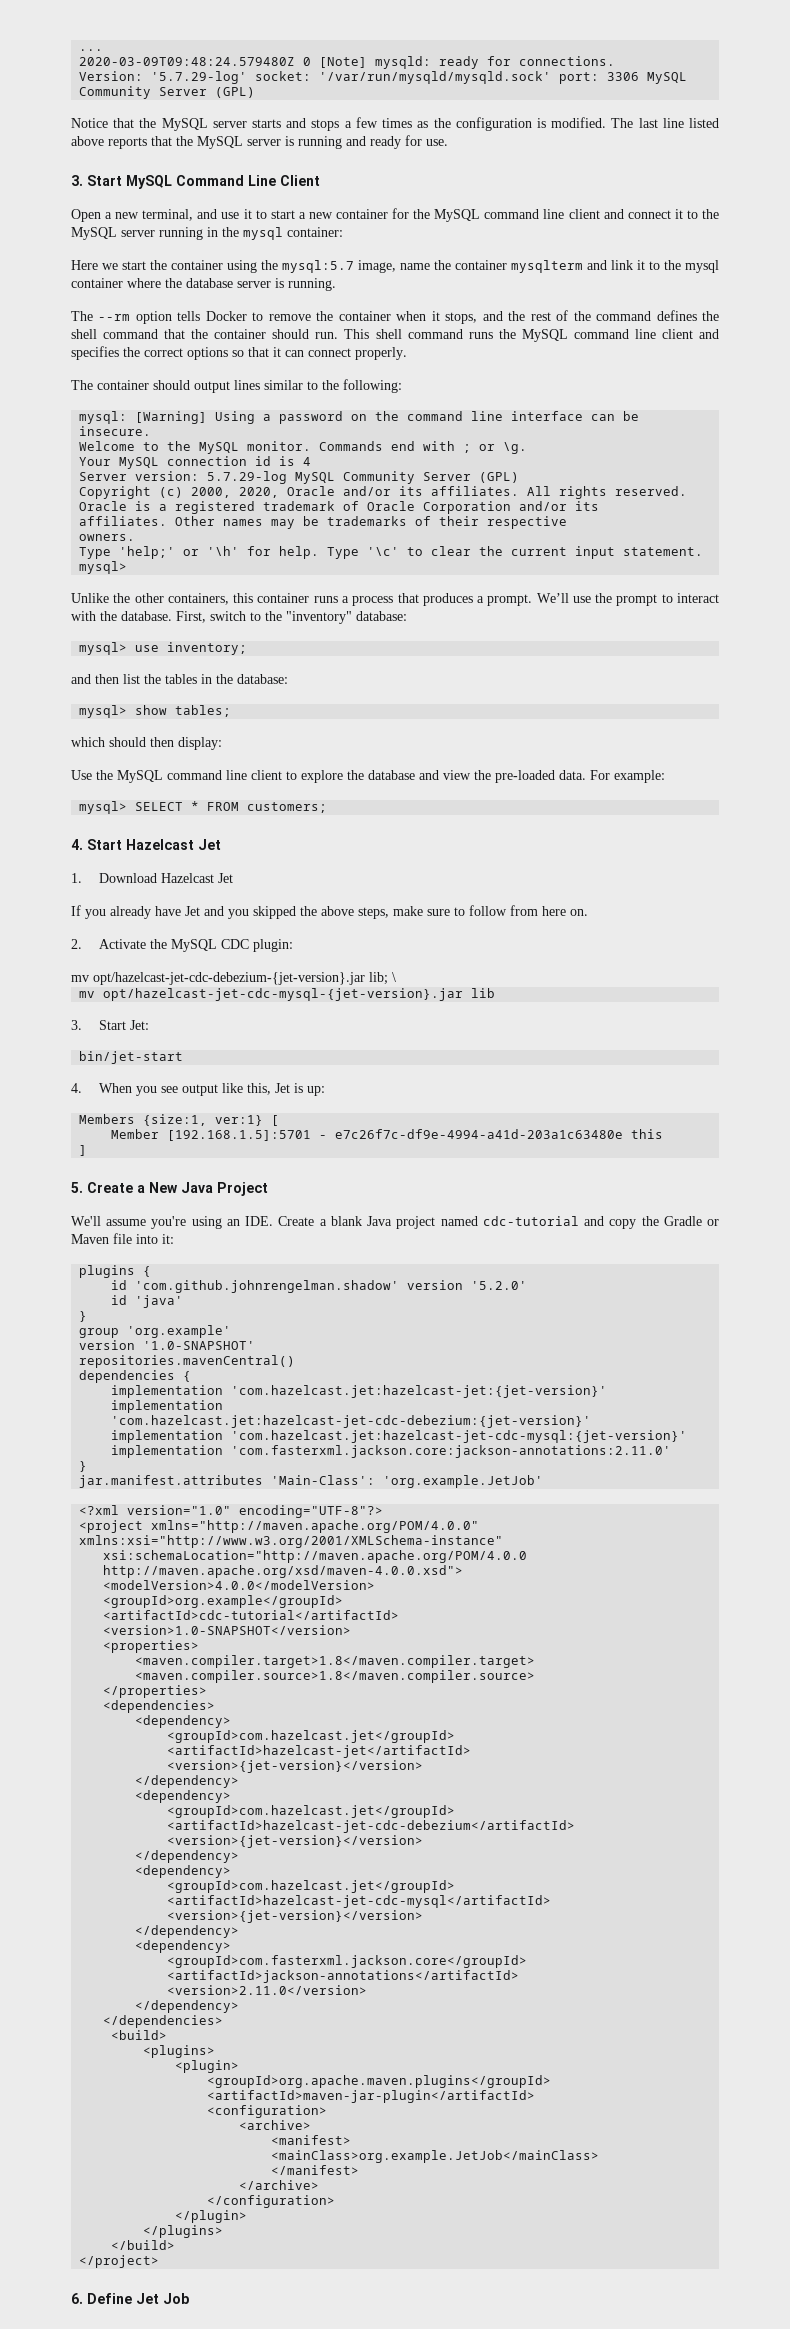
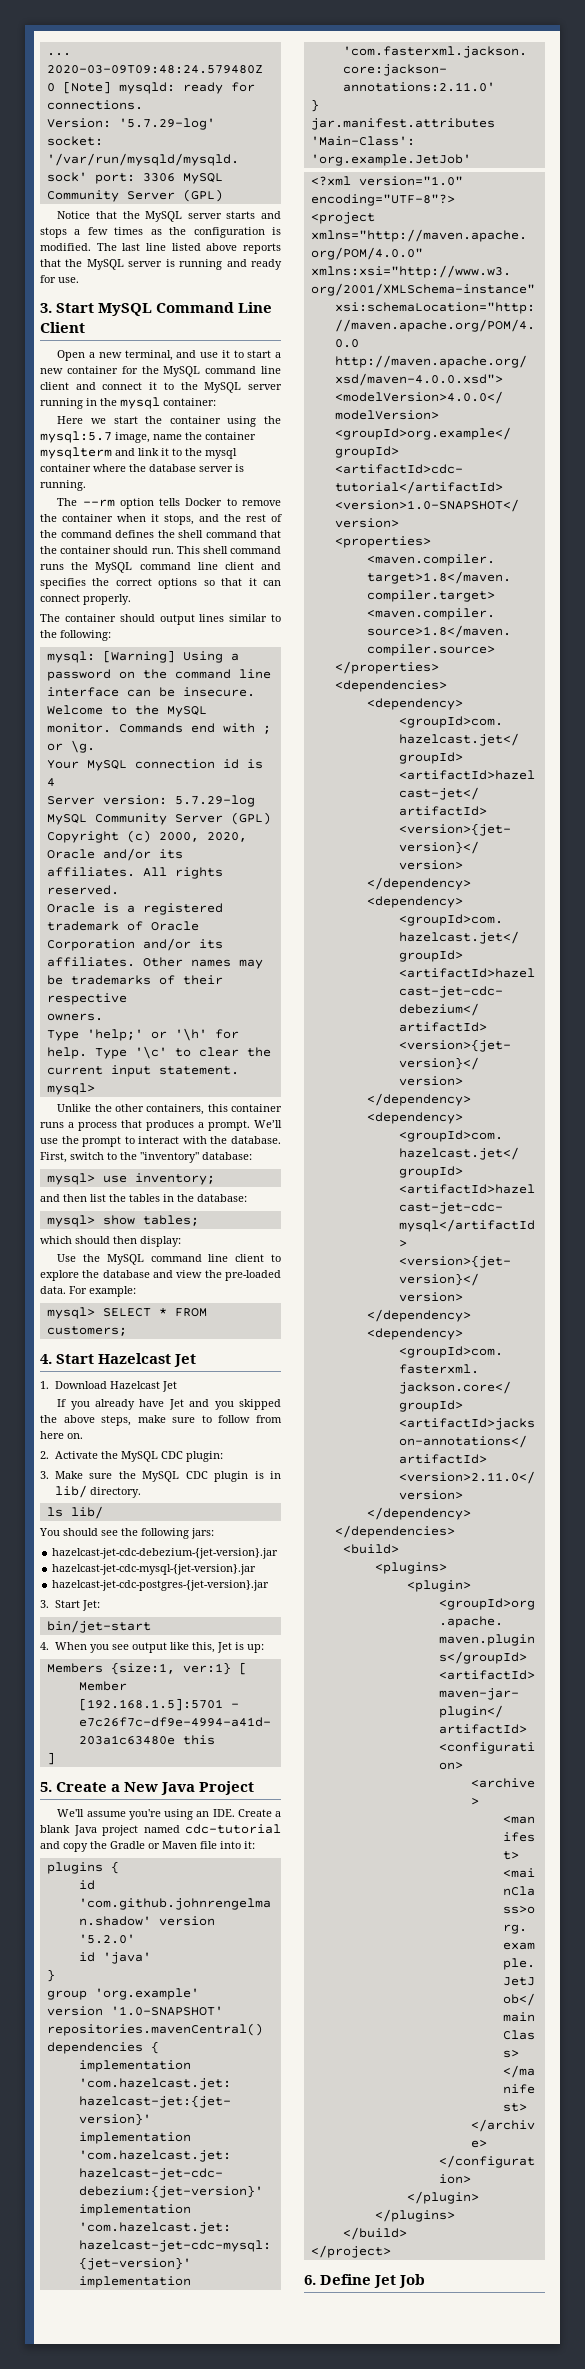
- mv opt/hazelcast-jet-cdc-debezium-{jet-version}.jar lib; \
- mv opt/hazelcast-jet-cdc-mysql-{jet-version}.jar lib
+ 3. Make sure the MySQL CDC plugin is in lib/ directory.
+ ls lib/
+ You should see the following jars:
+ hazelcast-jet-cdc-debezium-{jet-version}.jar
+ hazelcast-jet-cdc-mysql-{jet-version}.jar
+ hazelcast-jet-cdc-postgres-{jet-version}.jar

